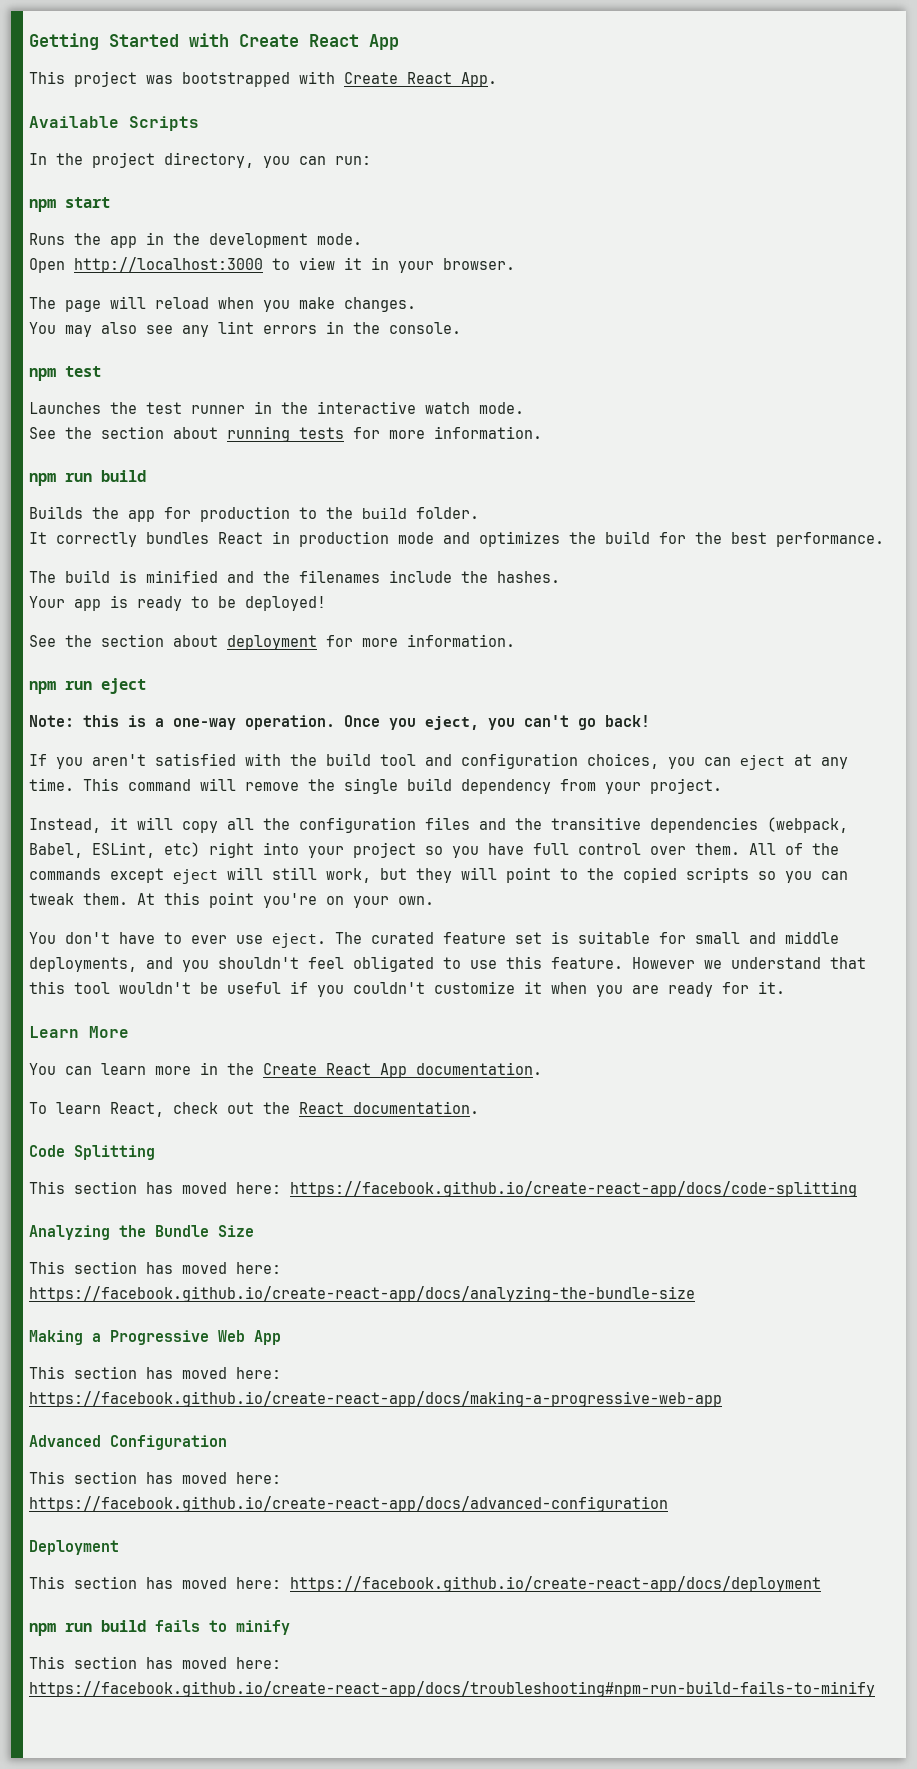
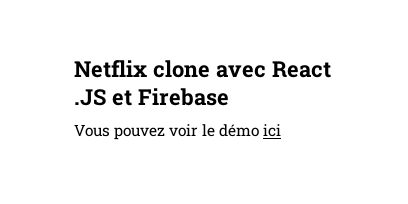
- Getting Started with Create React App
- This project was bootstrapped with Create React App.
- Available Scripts
- In the project directory, you can run:
- npm start
- Runs the app in the development mode.
- Open http://localhost:3000 to view it in your browser.
- The page will reload when you make changes.
- You may also see any lint errors in the console.
- npm test
- Launches the test runner in the interactive watch mode.
- See the section about running tests for more information.
- npm run build
- Builds the app for production to the build folder.
- It correctly bundles React in production mode and optimizes the build for the best performance.
- The build is minified and the filenames include the hashes.
- Your app is ready to be deployed!
- See the section about deployment for more information.
- npm run eject
- Note: this is a one-way operation. Once you eject, you can't go back!
- If you aren't satisfied with the build tool and configuration choices, you can eject at any time. This command will remove the single build dependency from your project.
- Instead, it will copy all the configuration files and the transitive dependencies (webpack, Babel, ESLint, etc) right into your project so you have full control over them. All of the commands except eject will still work, but they will point to the copied scripts so you can tweak them. At this point you're on your own.
- You don't have to ever use eject. The curated feature set is suitable for small and middle deployments, and you shouldn't feel obligated to use this feature. However we understand that this tool wouldn't be useful if you couldn't customize it when you are ready for it.
- Learn More
- You can learn more in the Create React App documentation.
- To learn React, check out the React documentation.
- Code Splitting
- This section has moved here: https://facebook.github.io/create-react-app/docs/code-splitting
- Analyzing the Bundle Size
- This section has moved here: https://facebook.github.io/create-react-app/docs/analyzing-the-bundle-size
- Making a Progressive Web App
- This section has moved here: https://facebook.github.io/create-react-app/docs/making-a-progressive-web-app
- Advanced Configuration
- This section has moved here: https://facebook.github.io/create-react-app/docs/advanced-configuration
- Deployment
- This section has moved here: https://facebook.github.io/create-react-app/docs/deployment
- npm run build fails to minify
- This section has moved here: https://facebook.github.io/create-react-app/docs/troubleshooting#npm-run-build-fails-to-minify
+ Netflix clone avec React .JS et Firebase
+ Vous pouvez voir le démo ici

